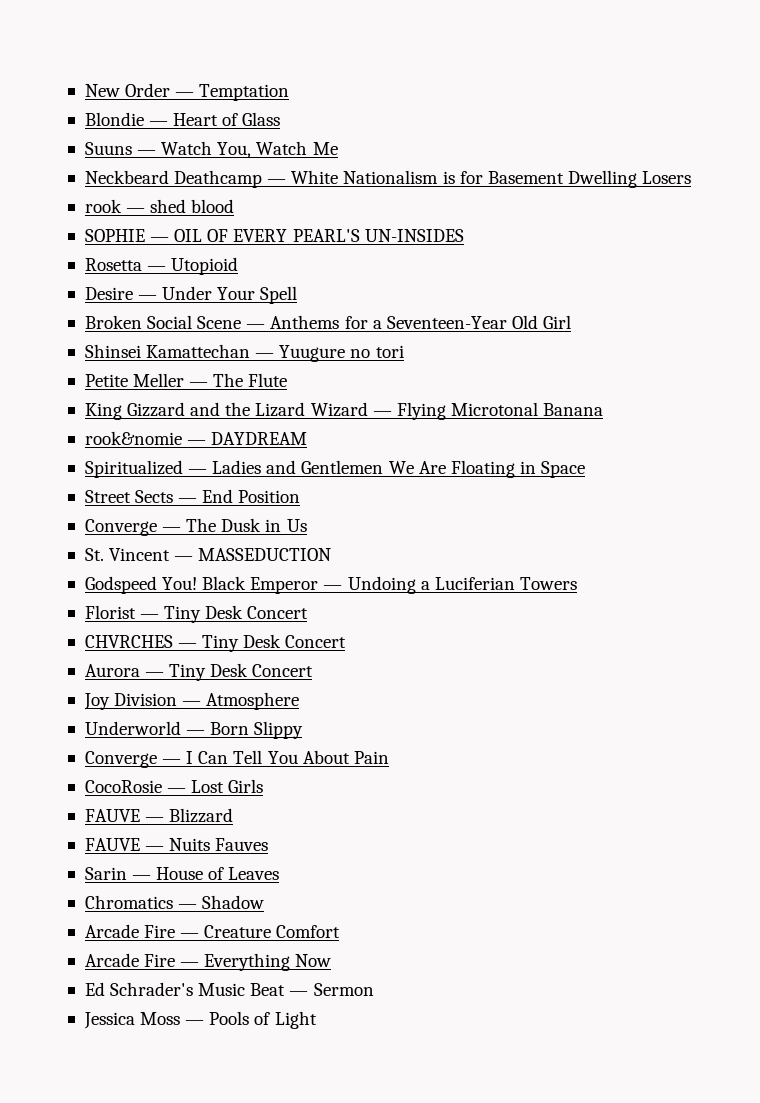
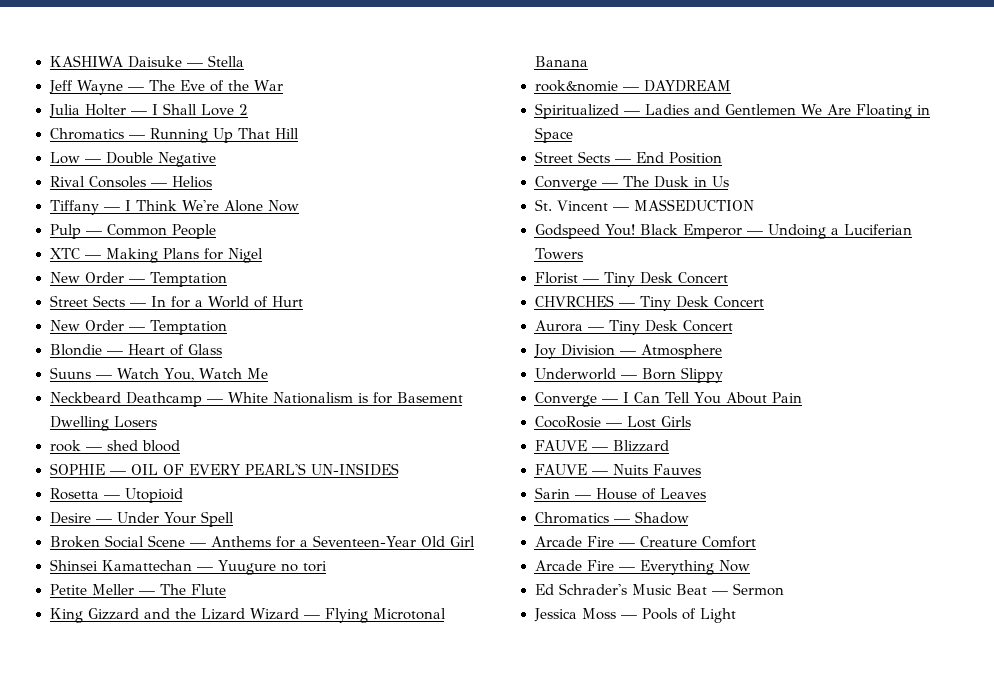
+ KASHIWA Daisuke — Stella
+ Jeff Wayne — The Eve of the War
+ Julia Holter — I Shall Love 2
+ Chromatics — Running Up That Hill
+ Low — Double Negative
+ Rival Consoles — Helios
+ Tiffany — I Think We're Alone Now
+ Pulp — Common People
+ XTC — Making Plans for Nigel
+ New Order — Temptation
+ Street Sects — In for a World of Hurt

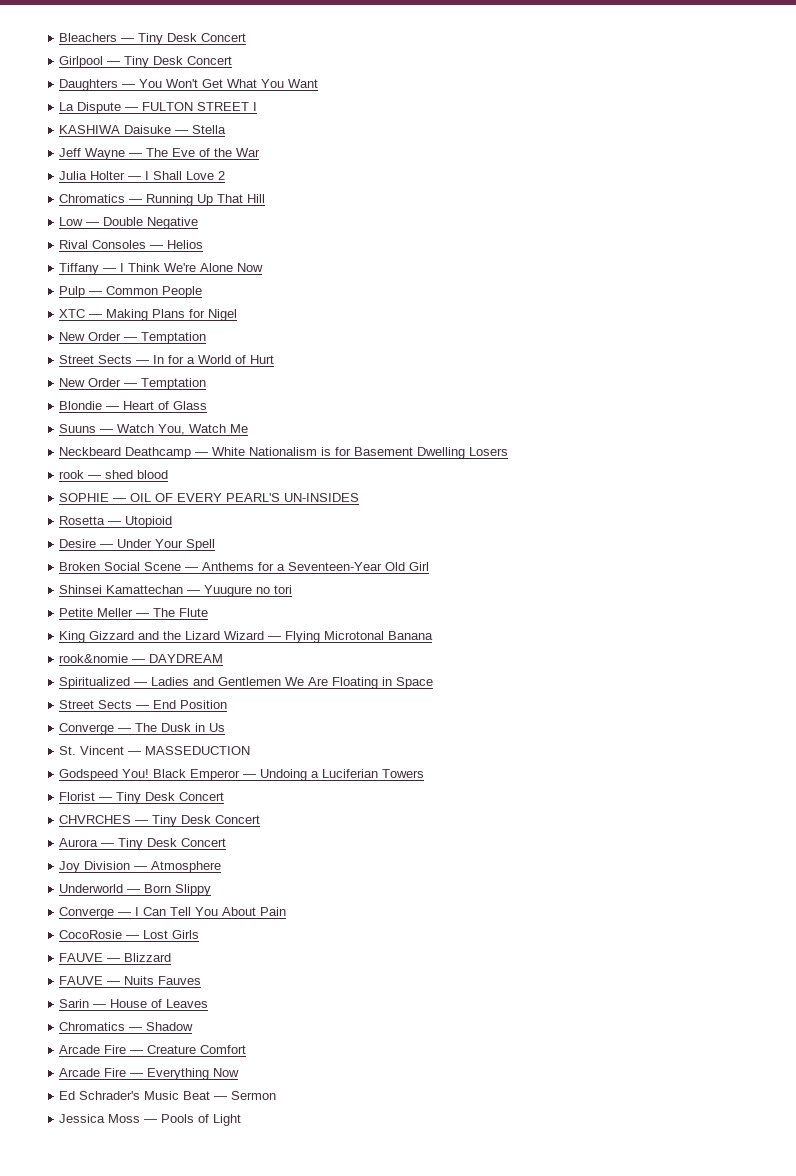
+ Bleachers — Tiny Desk Concert
+ Girlpool — Tiny Desk Concert
+ Daughters — You Won't Get What You Want
+ La Dispute — FULTON STREET I

